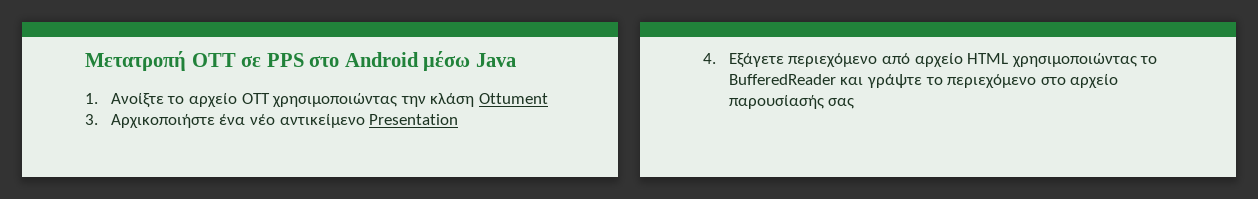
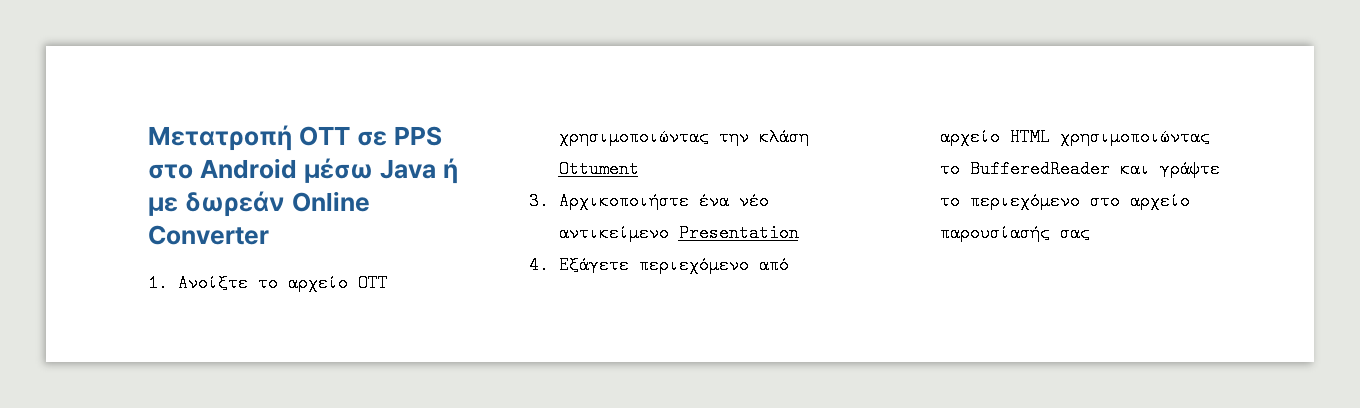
- Μετατροπή OTT σε PPS στο Android μέσω Java
+ Μετατροπή OTT σε PPS στο Android μέσω Java ή με δωρεάν Online Converter

